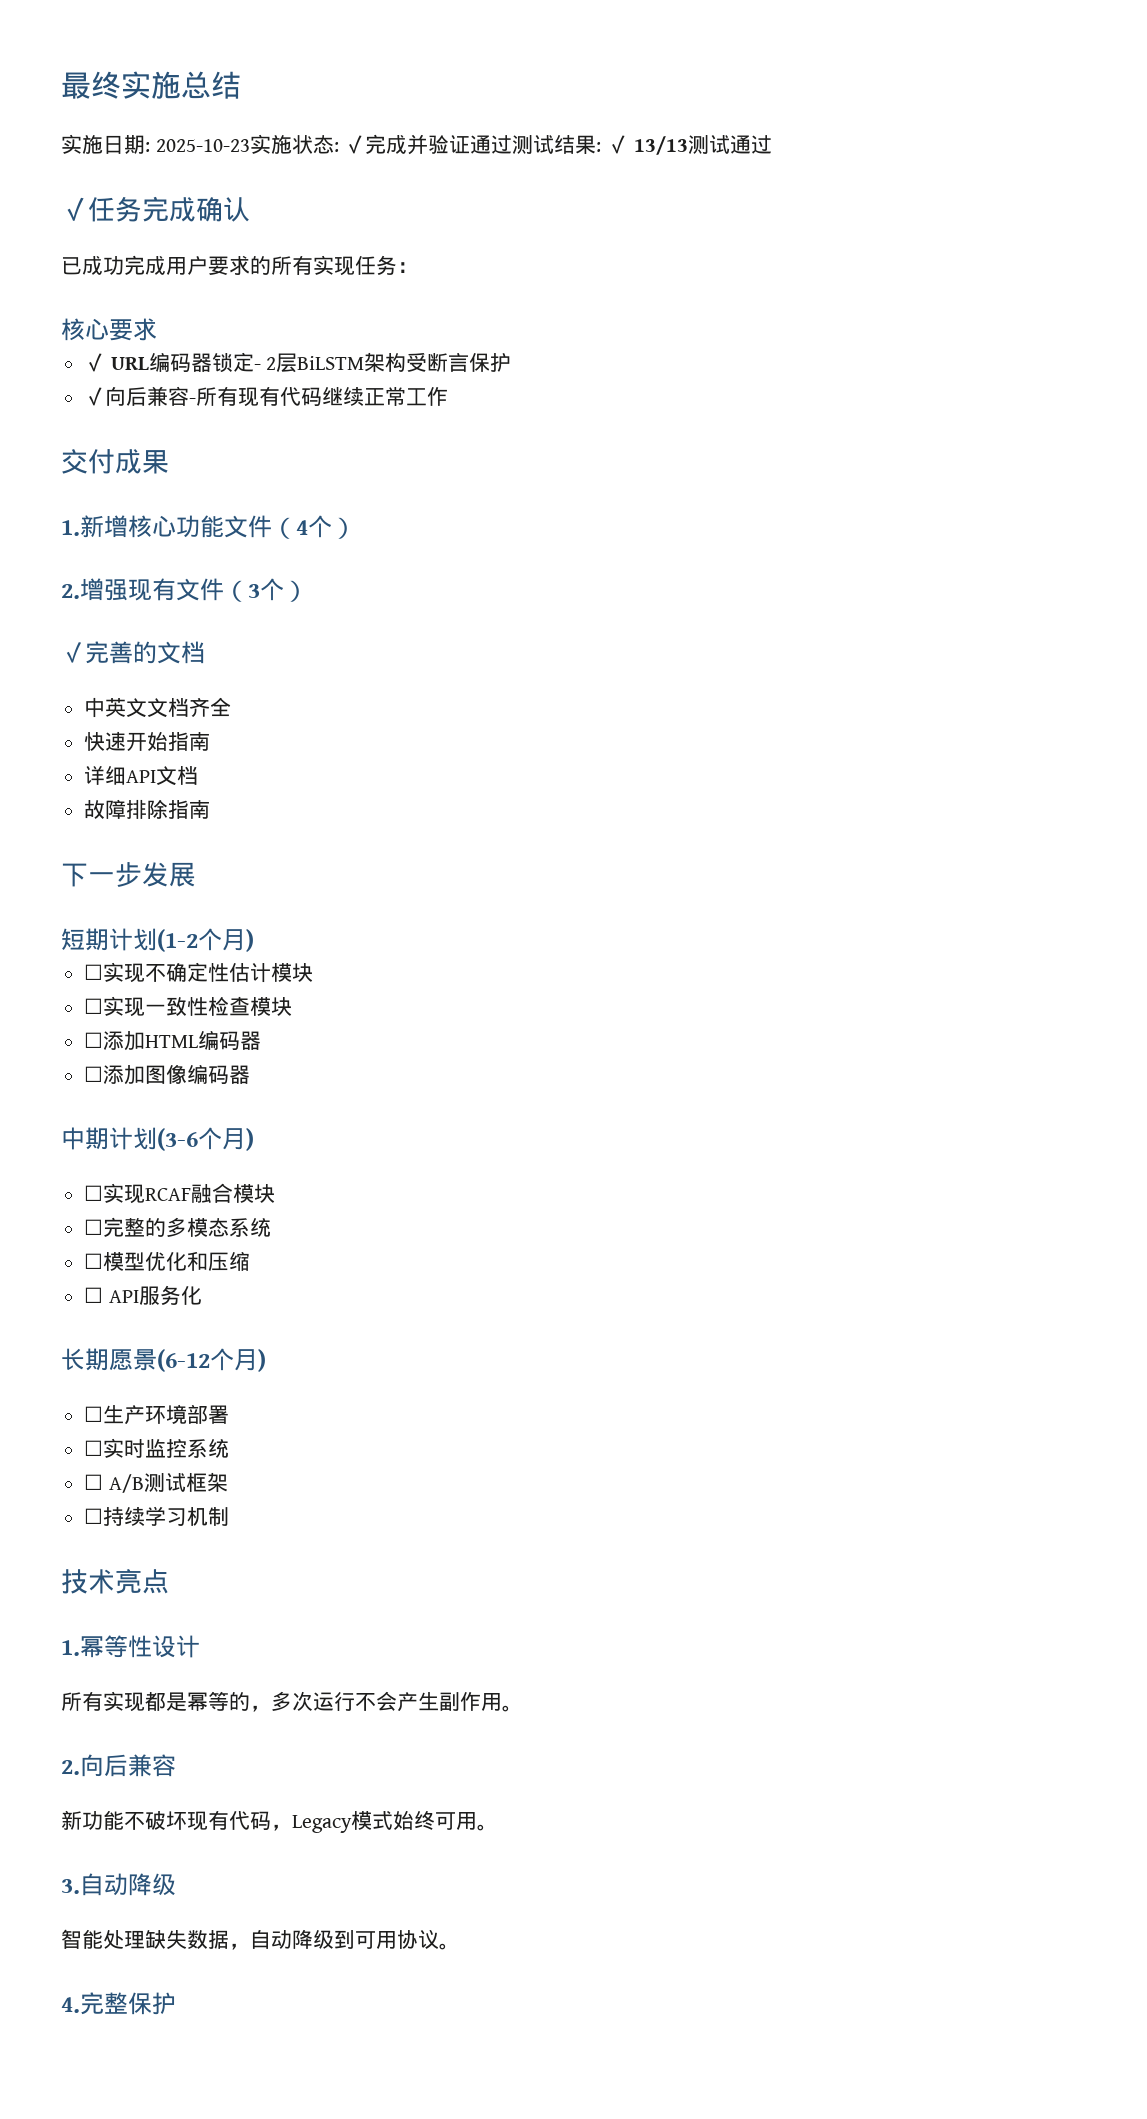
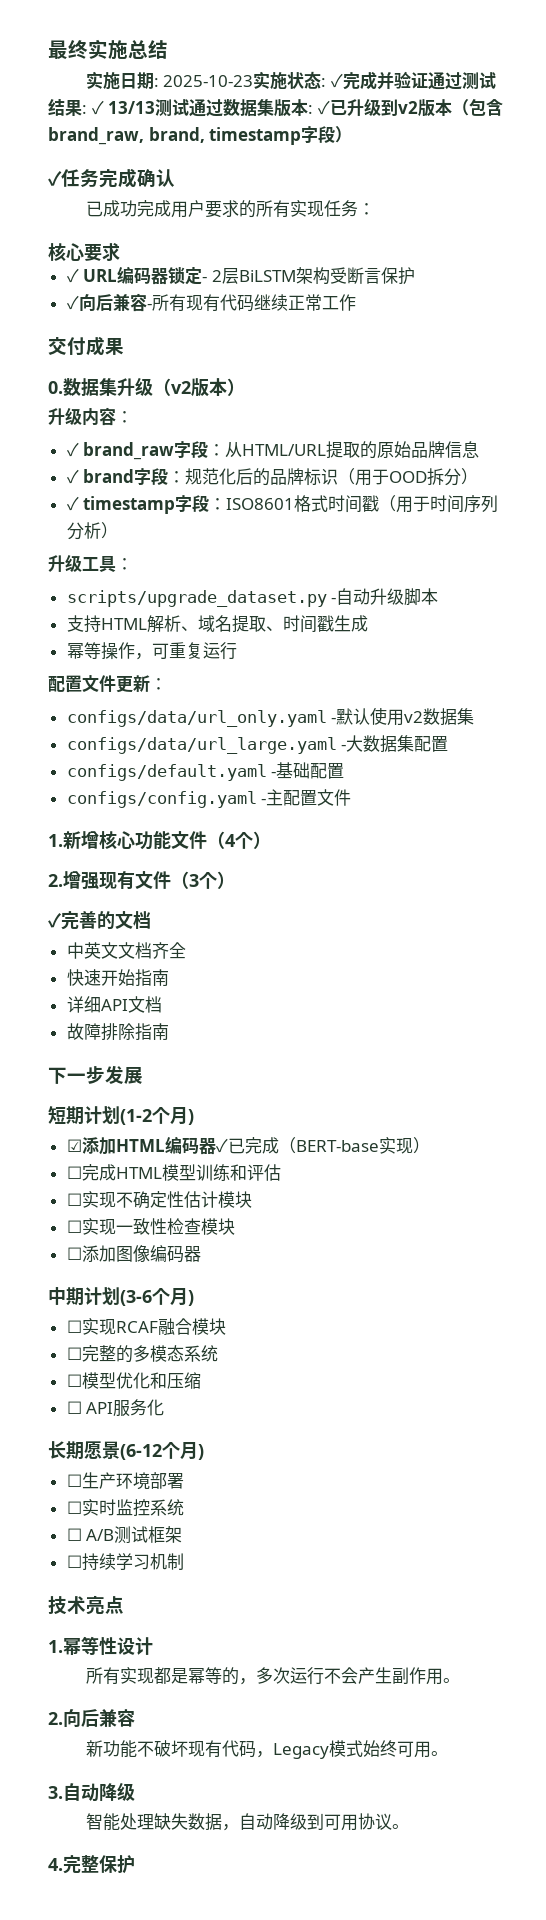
- 实施日期: 2025-10-23实施状态: ✓完成并验证通过测试结果: ✓ 13/13测试通过
+ 实施日期: 2025-10-23实施状态: ✓完成并验证通过测试结果: ✓ 13/13测试通过数据集版本: ✓已升级到v2版本（包含brand_raw, brand, timestamp字段）
+ 0.数据集升级（v2版本）
+ 升级内容：
+ ✓ brand_raw字段：从HTML/URL提取的原始品牌信息
+ ✓ brand字段：规范化后的品牌标识（用于OOD拆分）
+ ✓ timestamp字段：ISO8601格式时间戳（用于时间序列分析）
+ 升级工具：
+ scripts/upgrade_dataset.py -自动升级脚本
+ 支持HTML解析、域名提取、时间戳生成
+ 幂等操作，可重复运行
+ 配置文件更新：
+ configs/data/url_only.yaml -默认使用v2数据集
+ configs/data/url_large.yaml -大数据集配置
+ configs/default.yaml -基础配置
+ configs/config.yaml -主配置文件
+ ☑添加HTML编码器✓已完成（BERT-base实现）
+ ☐完成HTML模型训练和评估
- ☐添加HTML编码器

